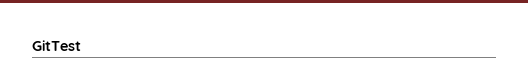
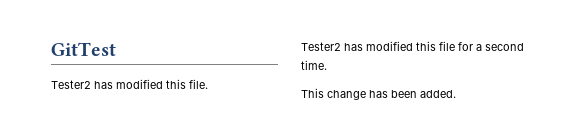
+ Tester2 has modified this file.
+ Tester2 has modified this file for a second time.
+ This change has been added.

